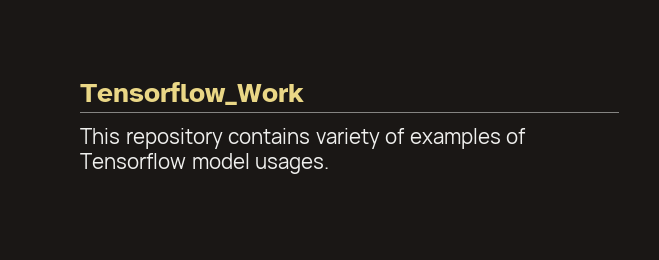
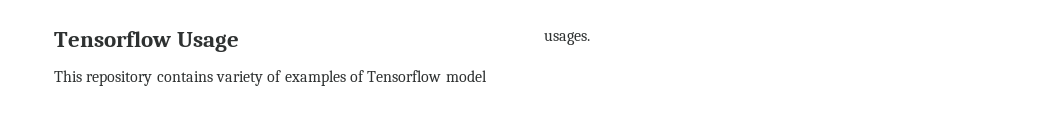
- Tensorflow_Work
+ Tensorflow Usage

